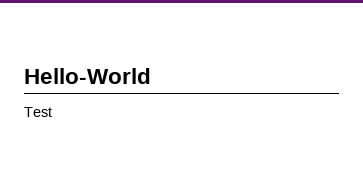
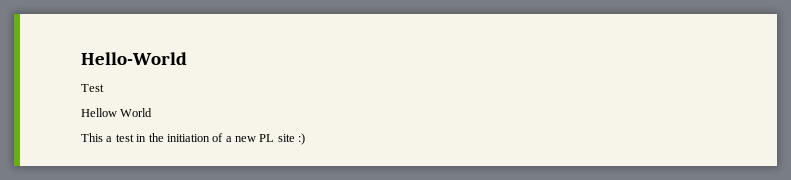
+ Hellow World
+ This a test in the initiation of a new PL site :)

